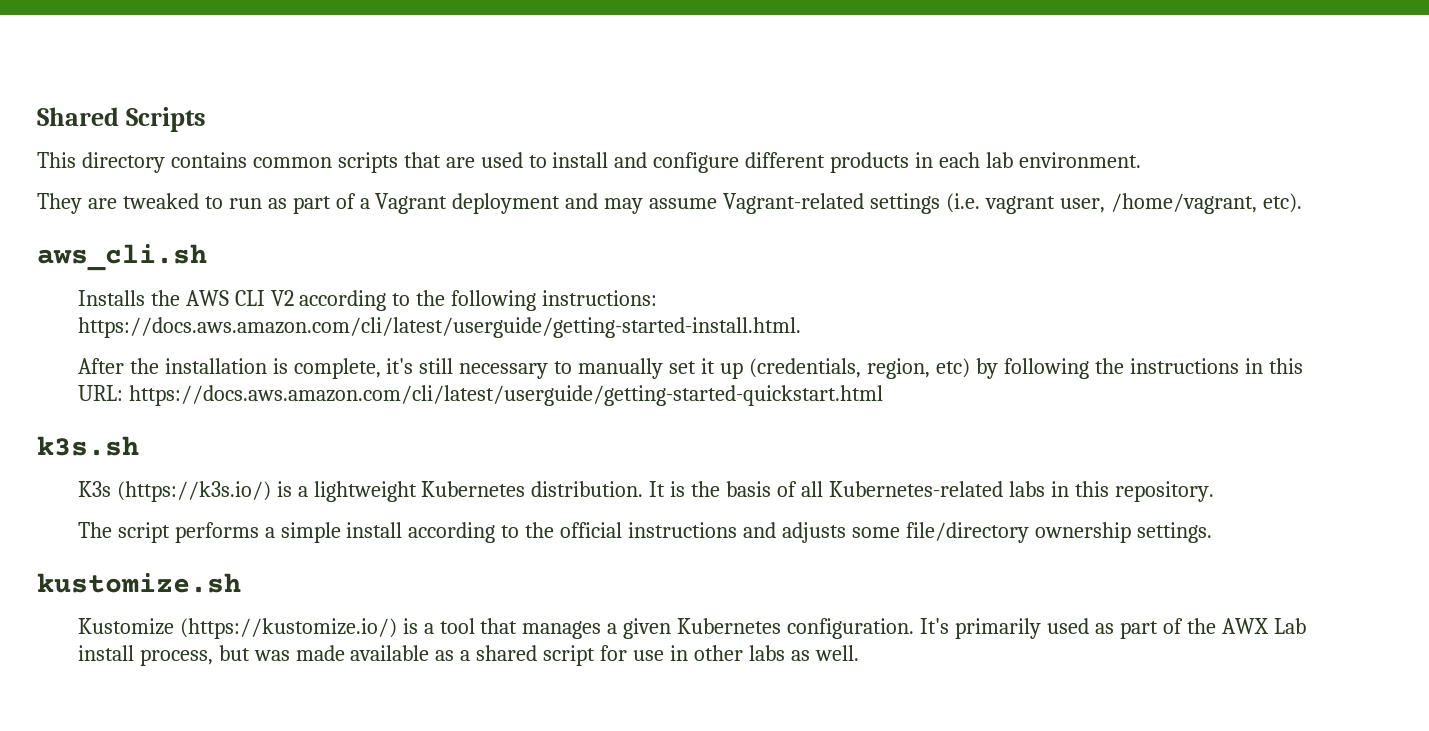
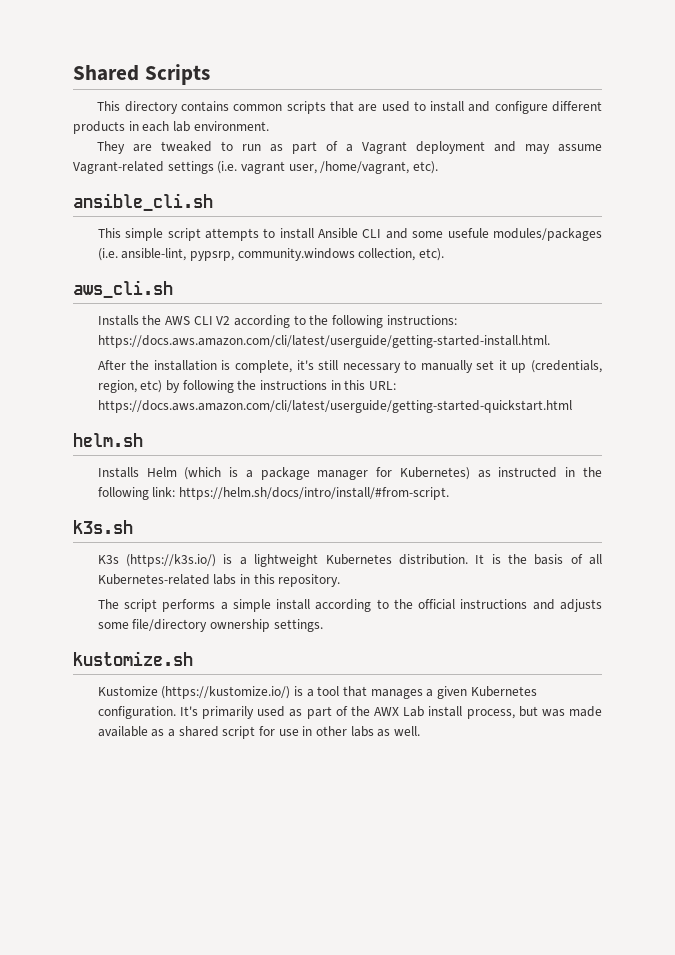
+ ansible_cli.sh
+ This simple script attempts to install Ansible CLI and some usefule modules/packages (i.e. ansible-lint, pypsrp, community.windows collection, etc).
+ helm.sh
+ Installs Helm (which is a package manager for Kubernetes) as instructed in the following link: https://helm.sh/docs/intro/install/#from-script.

